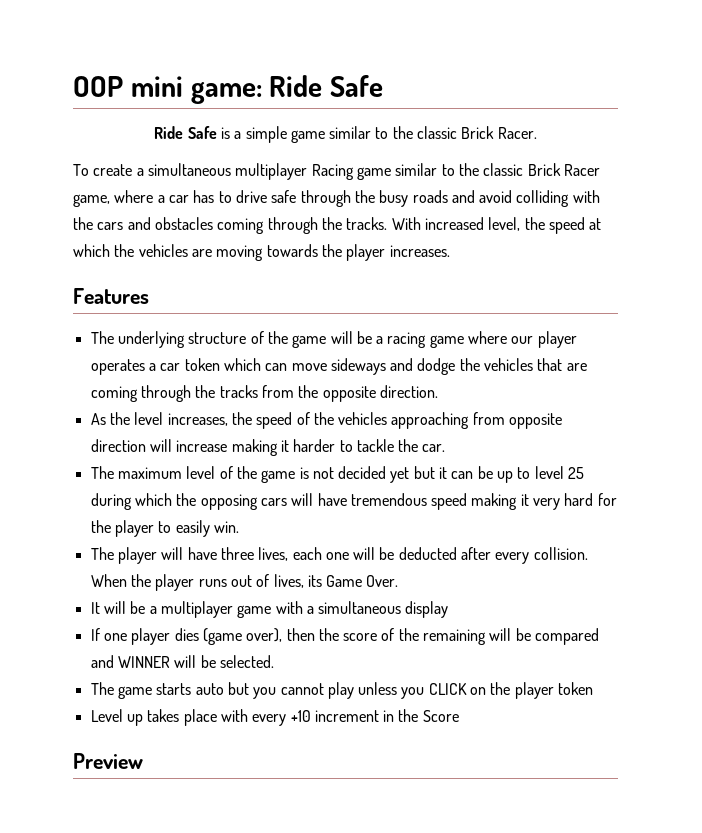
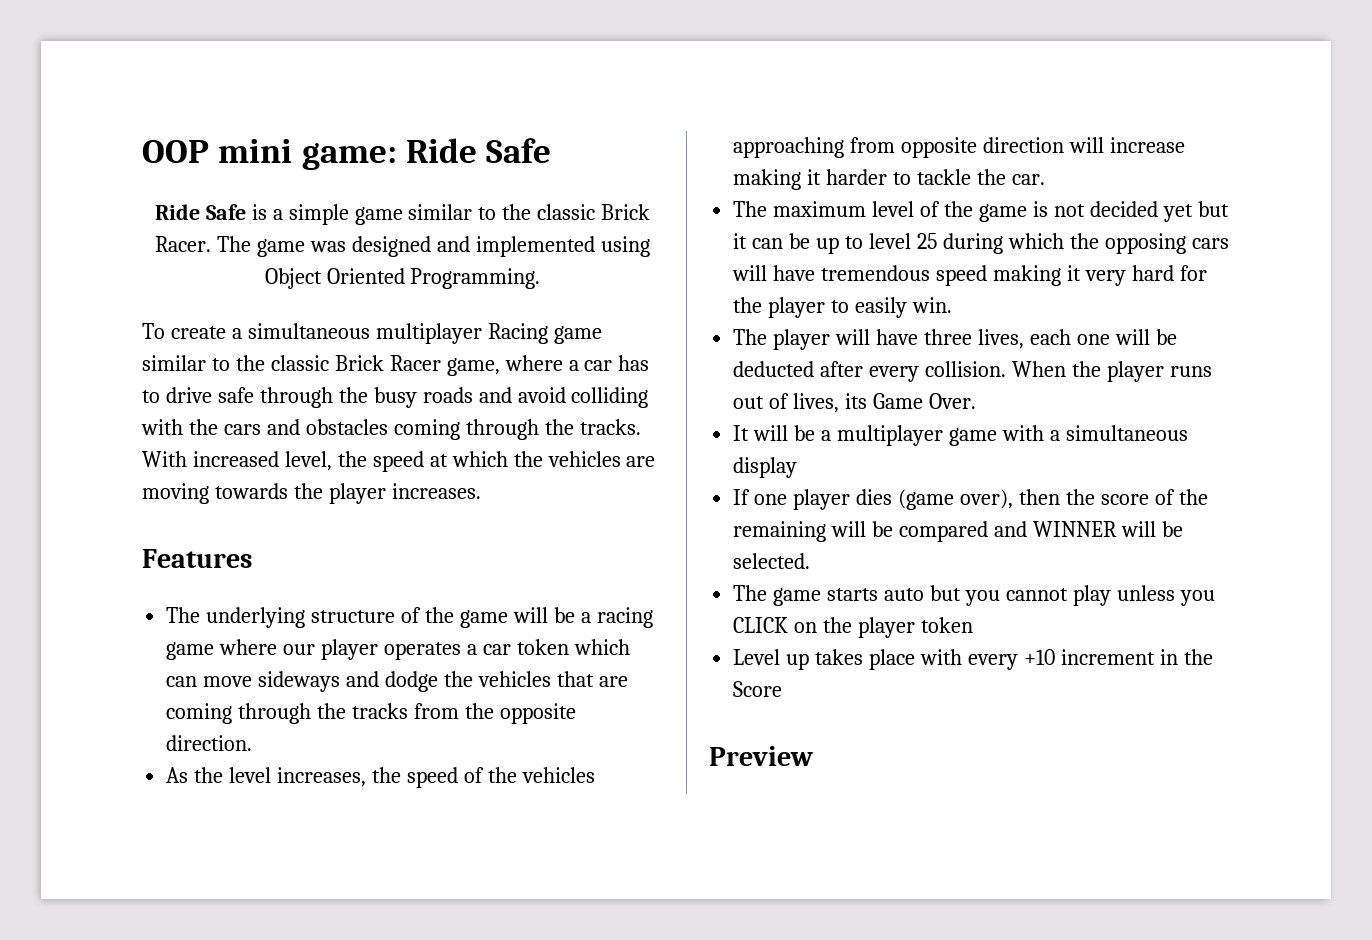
+ The game was designed and implemented using Object Oriented Programming.

